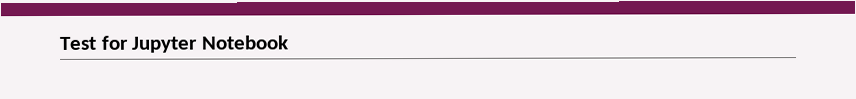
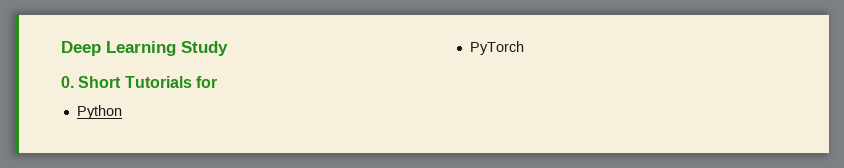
- Test for Jupyter Notebook
+ Deep Learning Study
+ 0. Short Tutorials for
+ Python
+ PyTorch

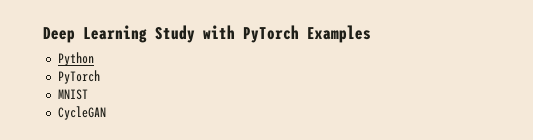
- Deep Learning Study
- 0. Short Tutorials for
+ Deep Learning Study with PyTorch Examples
+ MNIST
+ CycleGAN

